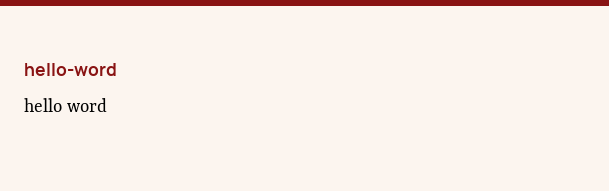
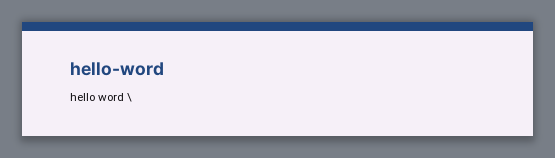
- hello word
+ hello word \

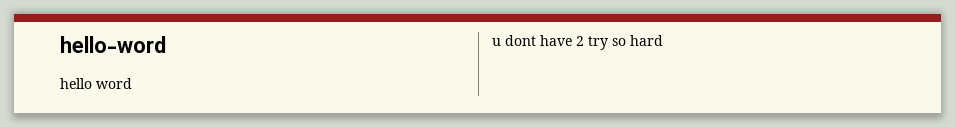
- hello word \
+ hello word
+ u dont have 2 try so hard

